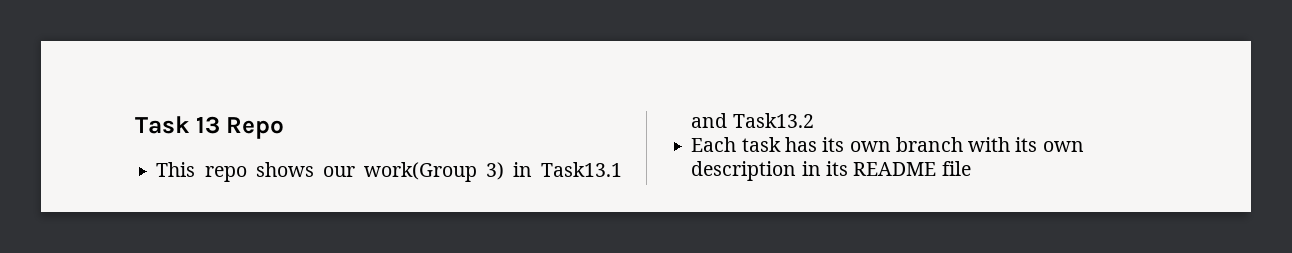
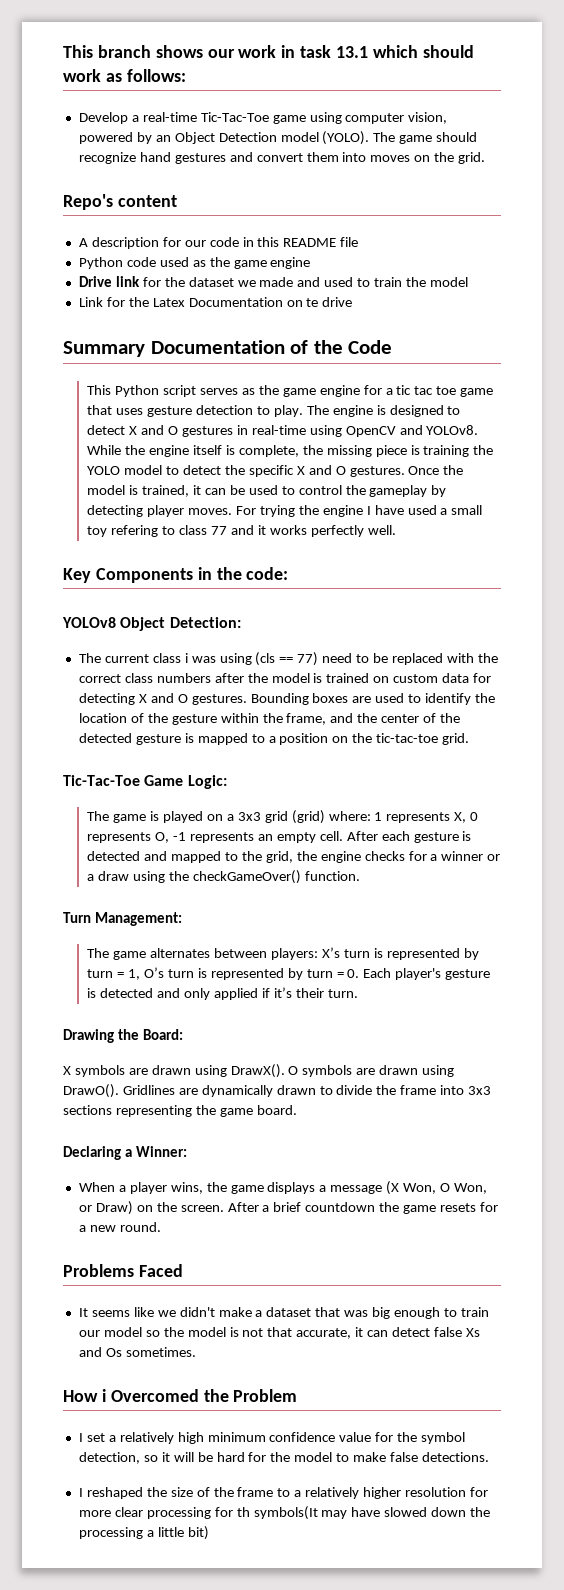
- Task 13 Repo
- This repo shows our work(Group 3) in Task13.1 and Task13.2
- Each task has its own branch with its own description in its README file
+ This branch shows our work in task 13.1 which should work as follows:
+ Develop a real-time Tic-Tac-Toe game using computer vision, powered by an Object Detection model (YOLO). The game should recognize hand gestures and convert them into moves on the grid.
+ Repo's content
+ A description for our code in this README file
+ Python code used as the game engine
+ Drive link for the dataset we made and used to train the model
+ Link for the Latex Documentation on te drive
+ Summary Documentation of the Code
+ This Python script serves as the game engine for a tic tac toe game that uses gesture detection to play. The engine is designed to detect X and O gestures in real-time using OpenCV and YOLOv8. While the engine itself is complete, the missing piece is training the YOLO model to detect the specific X and O gestures. Once the model is trained, it can be used to control the gameplay by detecting player moves. For trying the engine I have used a small toy refering to class 77 and it works perfectly well.
+ Key Components in the code:
+ YOLOv8 Object Detection:
+ The current class i was using (cls == 77) need to be replaced with the correct class numbers after the model is trained on custom data for detecting X and O gestures. Bounding boxes are used to identify the location of the gesture within the frame, and the center of the detected gesture is mapped to a position on the tic-tac-toe grid.
+ Tic-Tac-Toe Game Logic:
+ The game is played on a 3x3 grid (grid) where: 1 represents X, 0 represents O, -1 represents an empty cell. After each gesture is detected and mapped to the grid, the engine checks for a winner or a draw using the checkGameOver() function.
+ Turn Management:
+ The game alternates between players: X’s turn is represented by turn = 1, O’s turn is represented by turn = 0. Each player's gesture is detected and only applied if it’s their turn.
+ Drawing the Board:
+ X symbols are drawn using DrawX(). O symbols are drawn using DrawO(). Gridlines are dynamically drawn to divide the frame into 3x3 sections representing the game board.
+ Declaring a Winner:
+ When a player wins, the game displays a message (X Won, O Won, or Draw) on the screen. After a brief countdown the game resets for a new round.
+ Problems Faced
+ It seems like we didn't make a dataset that was big enough to train our model so the model is not that accurate, it can detect false Xs and Os sometimes.
+ How i Overcomed the Problem
+ I set a relatively high minimum confidence value for the symbol detection, so it will be hard for the model to make false detections.
+ I reshaped the size of the frame to a relatively higher resolution for more clear processing for th symbols(It may have slowed down the processing a little bit)

